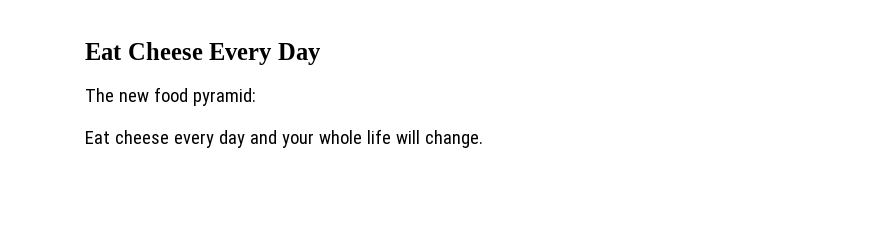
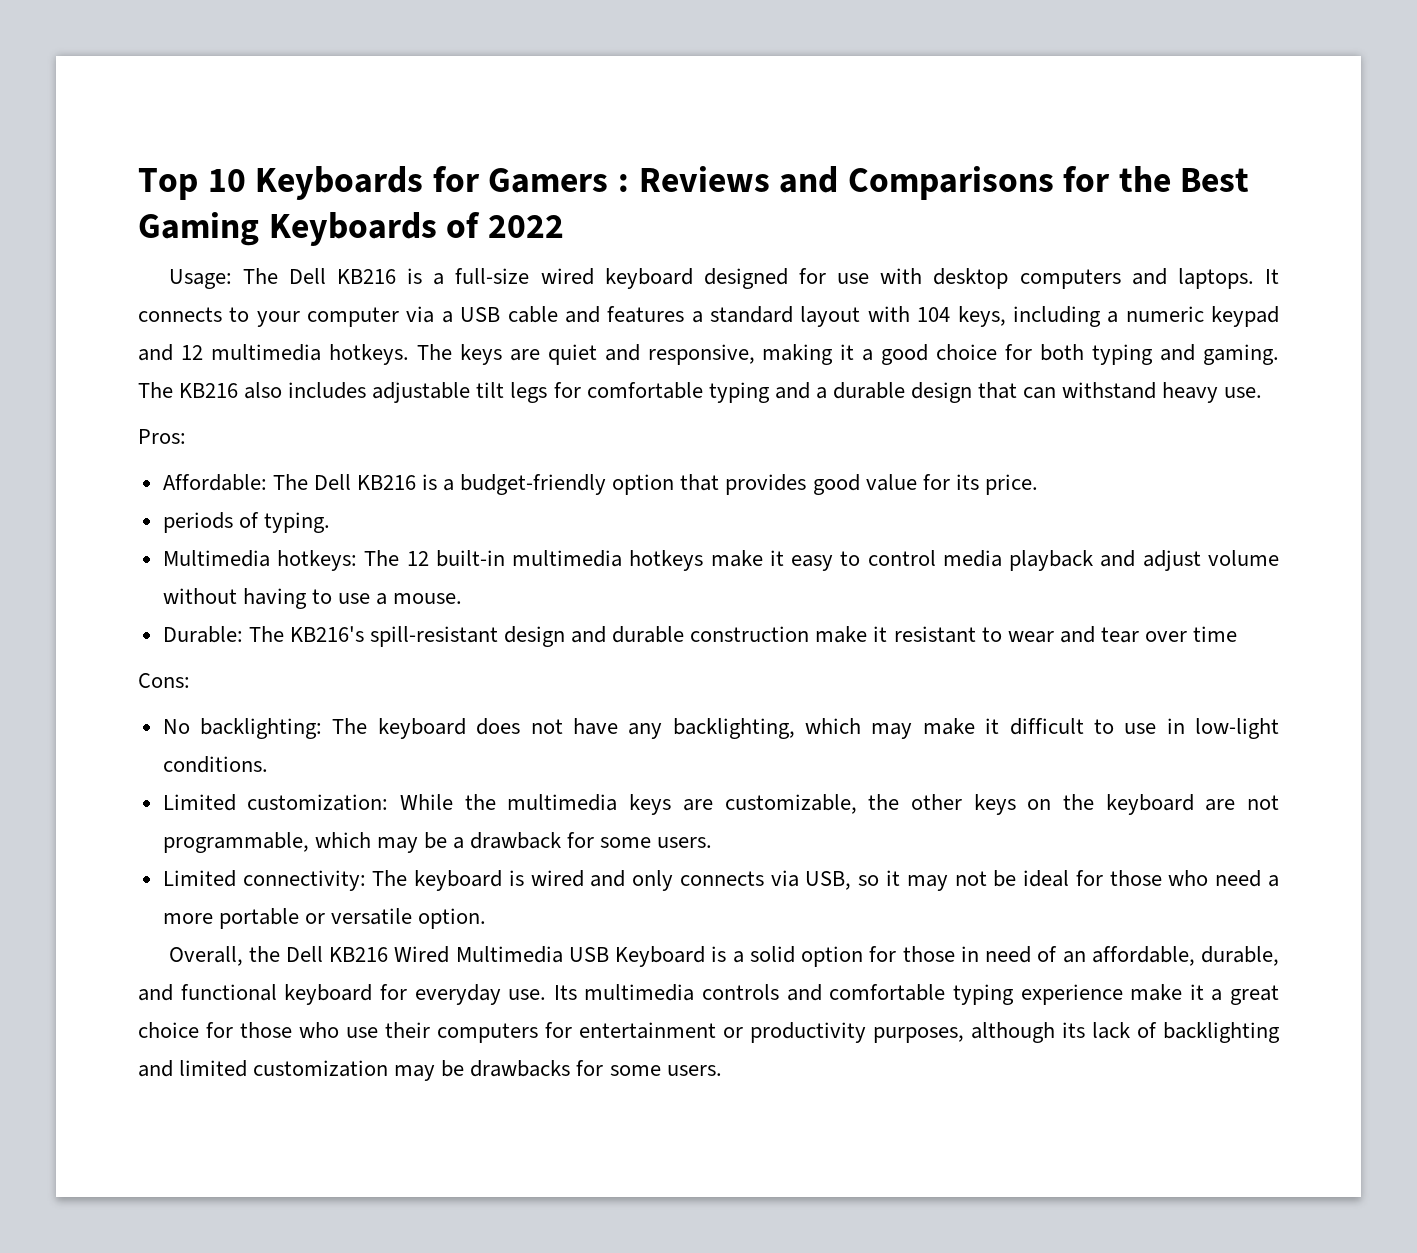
- Eat Cheese Every Day
- The new food pyramid:
- Eat cheese every day and your whole life will change.
+ Top 10 Keyboards for Gamers : Reviews and Comparisons for the Best Gaming Keyboards of 2022
+ Usage: The Dell KB216 is a full-size wired keyboard designed for use with desktop computers and laptops. It connects to your computer via a USB cable and features a standard layout with 104 keys, including a numeric keypad and 12 multimedia hotkeys. The keys are quiet and responsive, making it a good choice for both typing and gaming. The KB216 also includes adjustable tilt legs for comfortable typing and a durable design that can withstand heavy use.
+ Pros:
+ Affordable: The Dell KB216 is a budget-friendly option that provides good value for its price.
+ periods of typing.
+ Multimedia hotkeys: The 12 built-in multimedia hotkeys make it easy to control media playback and adjust volume without having to use a mouse.
+ Durable: The KB216's spill-resistant design and durable construction make it resistant to wear and tear over time
+ Cons:
+ No backlighting: The keyboard does not have any backlighting, which may make it difficult to use in low-light conditions.
+ Limited customization: While the multimedia keys are customizable, the other keys on the keyboard are not programmable, which may be a drawback for some users.
+ Limited connectivity: The keyboard is wired and only connects via USB, so it may not be ideal for those who need a more portable or versatile option.
+ Overall, the Dell KB216 Wired Multimedia USB Keyboard is a solid option for those in need of an affordable, durable, and functional keyboard for everyday use. Its multimedia controls and comfortable typing experience make it a great choice for those who use their computers for entertainment or productivity purposes, although its lack of backlighting and limited customization may be drawbacks for some users.

